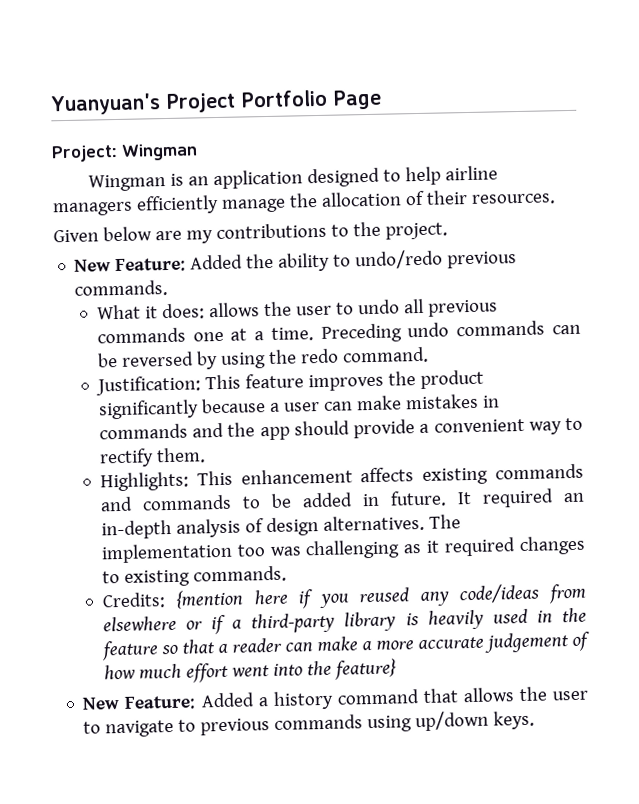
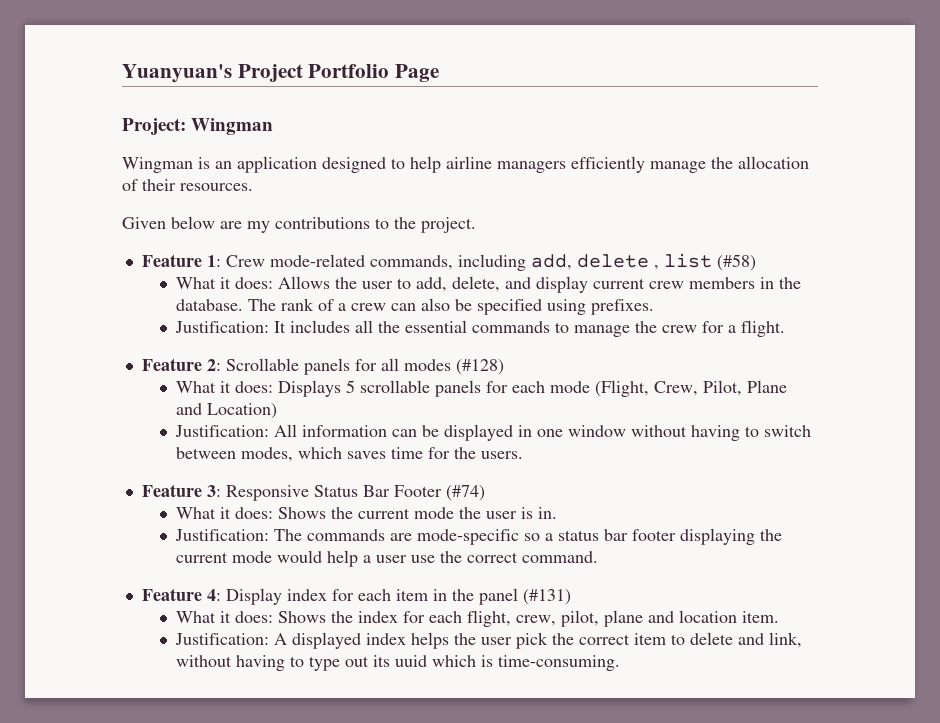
- New Feature: Added the ability to undo/redo previous commands.
- What it does: allows the user to undo all previous commands one at a time. Preceding undo commands can be reversed by using the redo command.
- Justification: This feature improves the product significantly because a user can make mistakes in commands and the app should provide a convenient way to rectify them.
- Highlights: This enhancement affects existing commands and commands to be added in future. It required an in-depth analysis of design alternatives. The implementation too was challenging as it required changes to existing commands.
- Credits: {mention here if you reused any code/ideas from elsewhere or if a third-party library is heavily used in the feature so that a reader can make a more accurate judgement of how much effort went into the feature}
- New Feature: Added a history command that allows the user to navigate to previous commands using up/down keys.
+ Feature 1: Crew mode-related commands, including add, delete , list (#58)
+ What it does: Allows the user to add, delete, and display current crew members in the database. The rank of a crew can also be specified using prefixes.
+ Justification: It includes all the essential commands to manage the crew for a flight.
+ Feature 2: Scrollable panels for all modes (#128)
+ What it does: Displays 5 scrollable panels for each mode (Flight, Crew, Pilot, Plane and Location)
+ Justification: All information can be displayed in one window without having to switch between modes, which saves time for the users.
+ Feature 3: Responsive Status Bar Footer (#74)
+ What it does: Shows the current mode the user is in.
+ Justification: The commands are mode-specific so a status bar footer displaying the current mode would help a user use the correct command.
+ Feature 4: Display index for each item in the panel (#131)
+ What it does: Shows the index for each flight, crew, pilot, plane and location item.
+ Justification: A displayed index helps the user pick the correct item to delete and link, without having to type out its uuid which is time-consuming.

